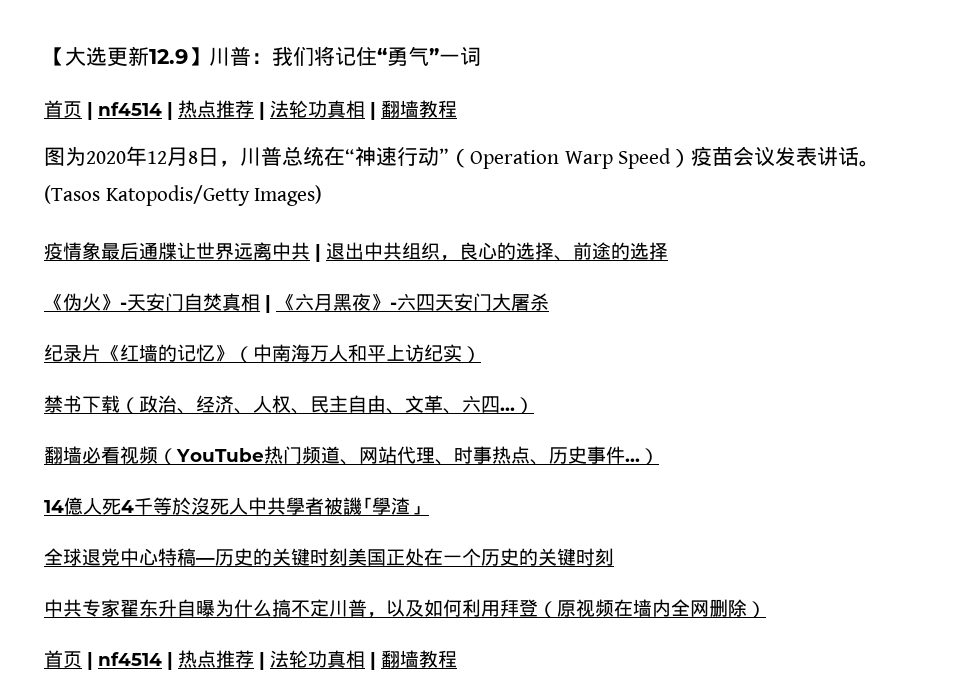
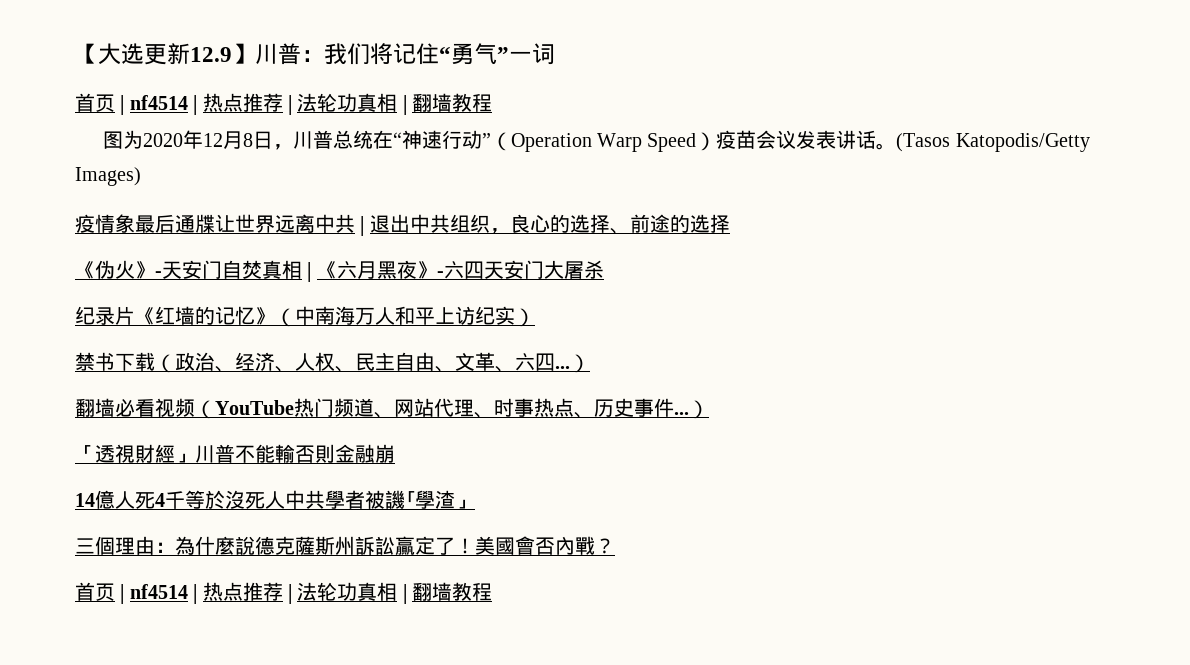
+ 「透視財經」川普不能輸否則金融崩
- 全球退党中心特稿—历史的关键时刻美国正处在一个历史的关键时刻
- 中共专家翟东升自曝为什么搞不定川普，以及如何利用拜登（原视频在墙内全网删除）
+ 三個理由：為什麼說德克薩斯州訴訟贏定了！美國會否內戰？

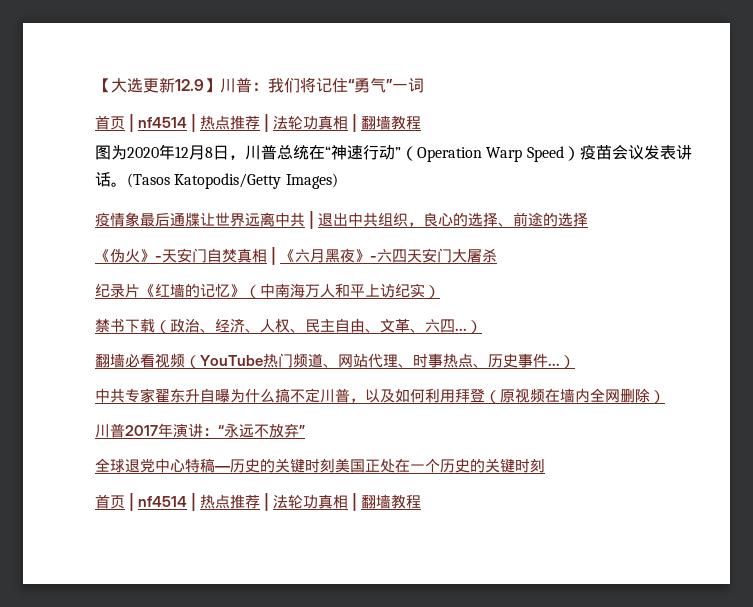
- 「透視財經」川普不能輸否則金融崩
- 14億人死4千等於沒死人中共學者被譏｢學渣」
- 三個理由：為什麼說德克薩斯州訴訟贏定了！美國會否內戰？
+ 中共专家翟东升自曝为什么搞不定川普，以及如何利用拜登（原视频在墙内全网删除）
+ 川普2017年演讲：“永远不放弃”
+ 全球退党中心特稿—历史的关键时刻美国正处在一个历史的关键时刻

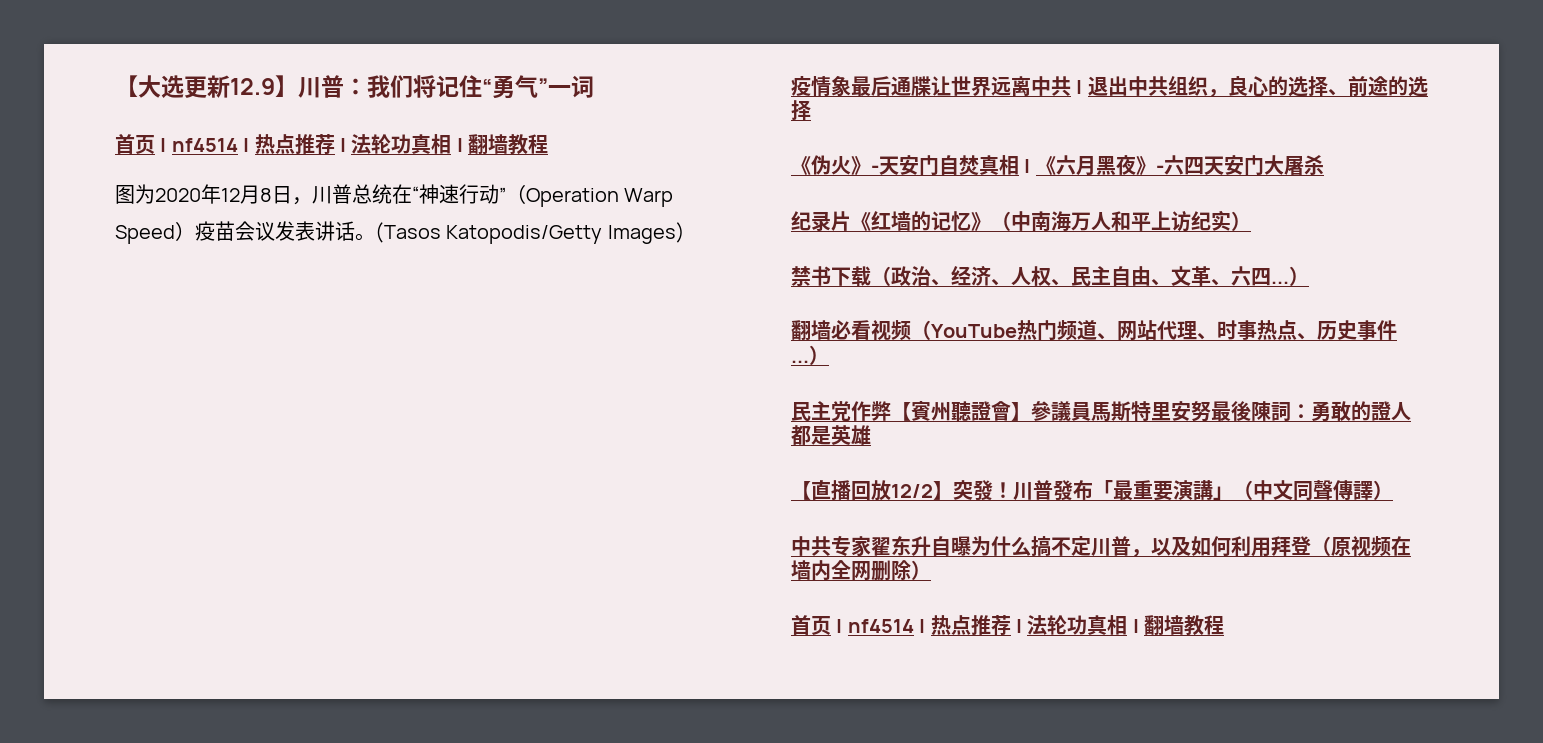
+ 民主党作弊【賓州聽證會】參議員馬斯特里安努最後陳詞：勇敢的證人都是英雄
+ 【直播回放12/2】突發！川普發布「最重要演講」（中文同聲傳譯）
- 川普2017年演讲：“永远不放弃”
- 全球退党中心特稿—历史的关键时刻美国正处在一个历史的关键时刻

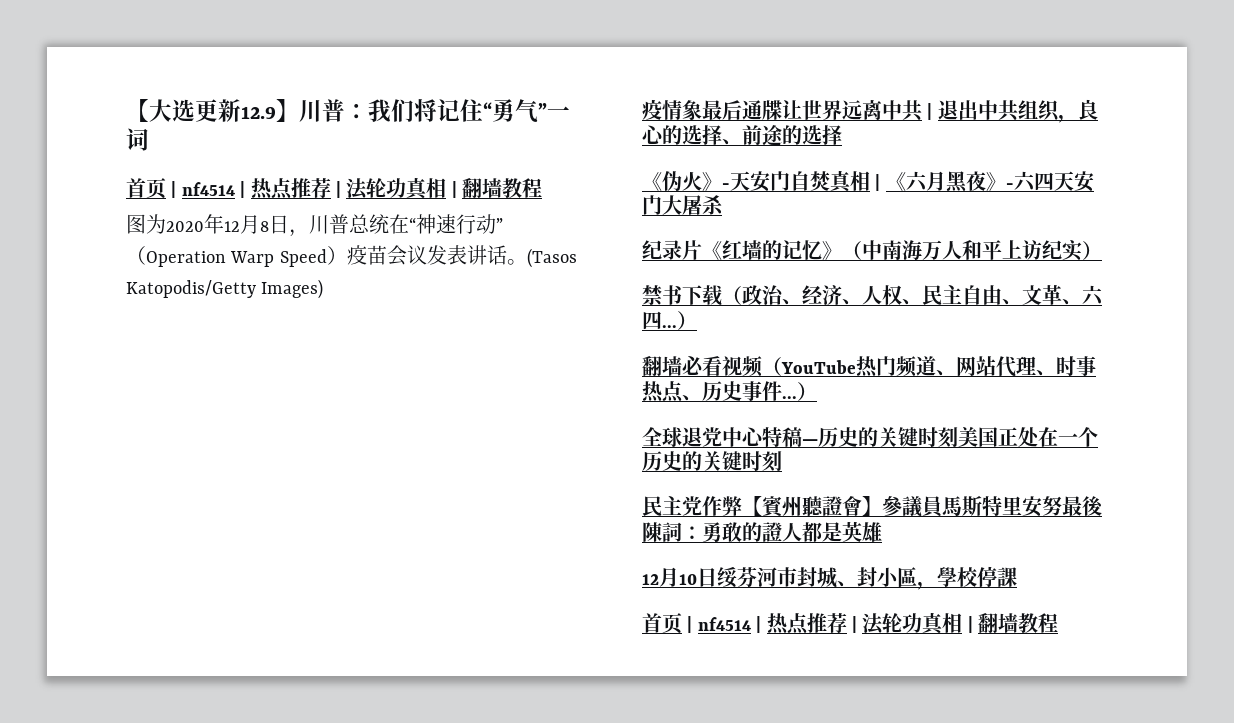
+ 全球退党中心特稿—历史的关键时刻美国正处在一个历史的关键时刻
- 【直播回放12/2】突發！川普發布「最重要演講」（中文同聲傳譯）
- 中共专家翟东升自曝为什么搞不定川普，以及如何利用拜登（原视频在墙内全网删除）
+ 12月10日绥芬河市封城、封小區，學校停課

